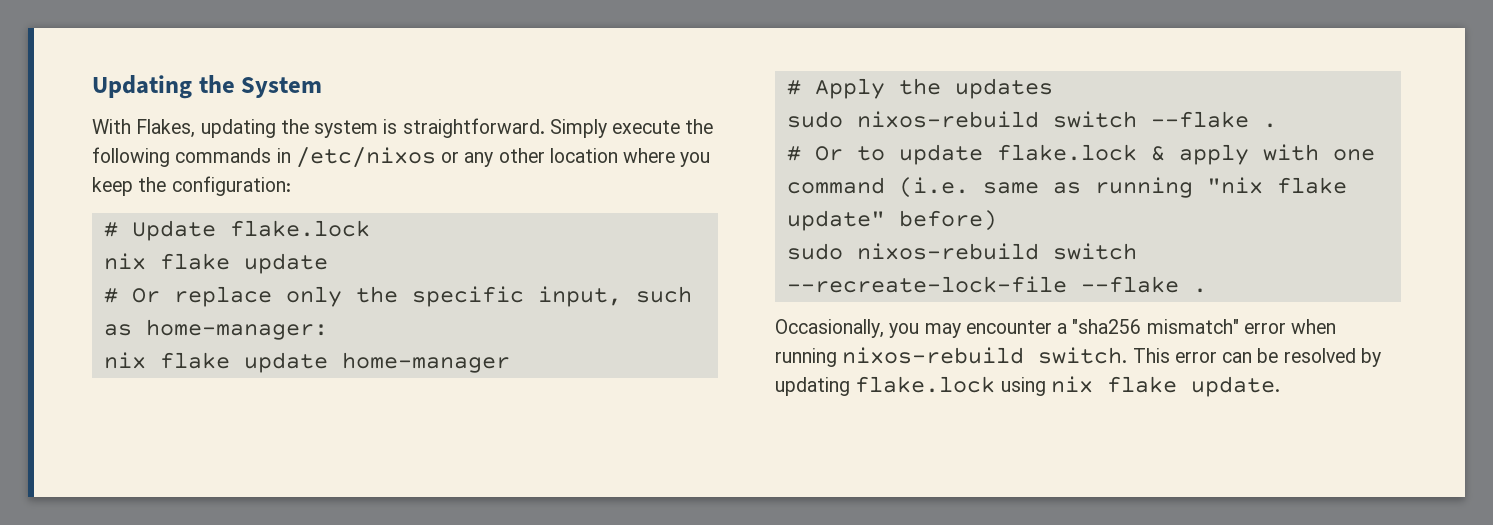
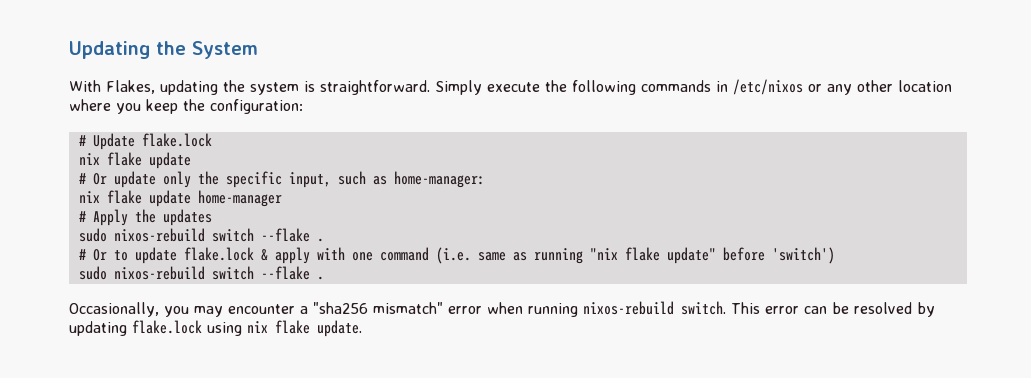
- # Or replace only the specific input, such as home-manager:
+ # Or update only the specific input, such as home-manager:
- # Or to update flake.lock & apply with one command (i.e. same as running "nix flake update" before)
- sudo nixos-rebuild switch --recreate-lock-file --flake .
+ # Or to update flake.lock & apply with one command (i.e. same as running "nix flake update" before 'switch')
+ sudo nixos-rebuild switch --flake .

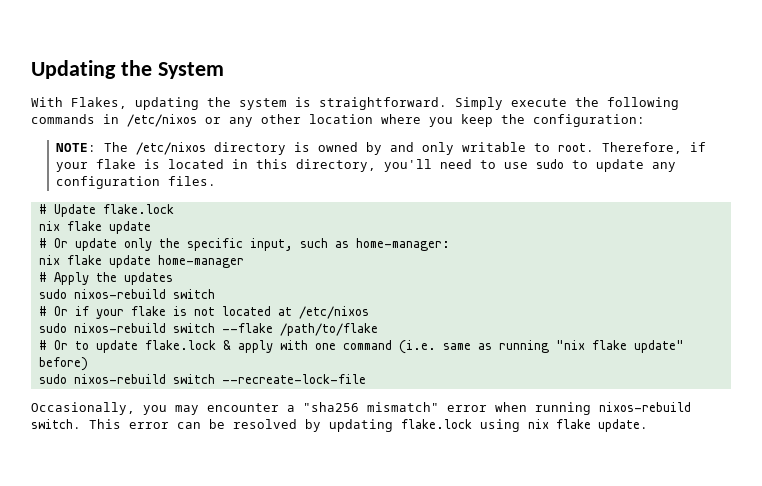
+ NOTE: The /etc/nixos directory is owned by and only writable to root. Therefore, if your flake is located in this directory, you'll need to use sudo to update any configuration files.
  # Apply the updates
- sudo nixos-rebuild switch --flake .
+ sudo nixos-rebuild switch
+ # Or if your flake is not located at /etc/nixos
+ sudo nixos-rebuild switch --flake /path/to/flake
- # Or to update flake.lock & apply with one command (i.e. same as running "nix flake update" before 'switch')
- sudo nixos-rebuild switch --flake .
+ # Or to update flake.lock & apply with one command (i.e. same as running "nix flake update" before)
+ sudo nixos-rebuild switch --recreate-lock-file

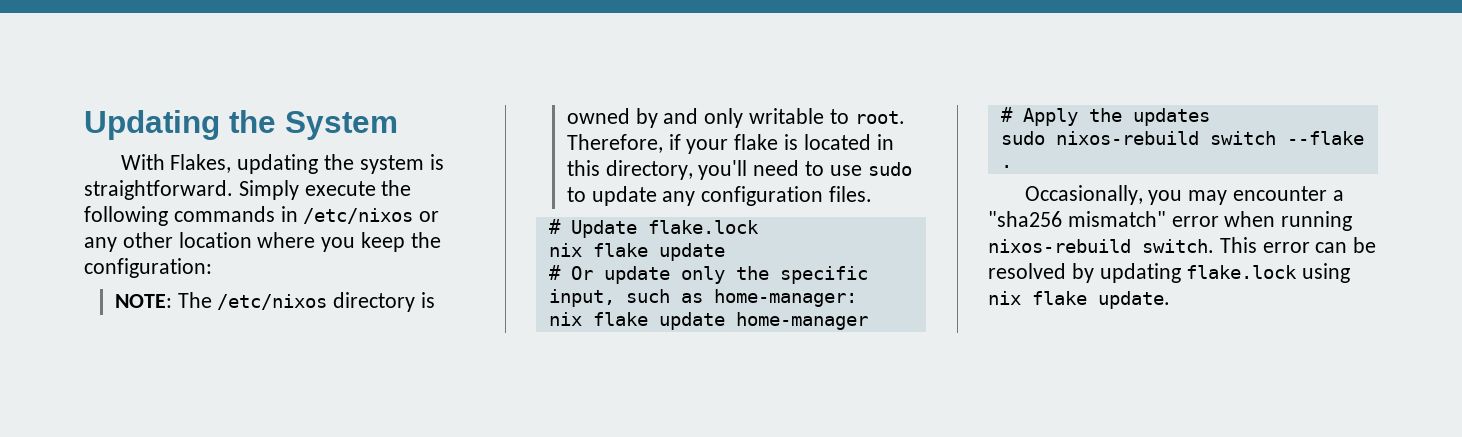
  # Apply the updates
- sudo nixos-rebuild switch
- # Or if your flake is not located at /etc/nixos
- sudo nixos-rebuild switch --flake /path/to/flake
- # Or to update flake.lock & apply with one command (i.e. same as running "nix flake update" before)
- sudo nixos-rebuild switch --recreate-lock-file
+ sudo nixos-rebuild switch --flake .

